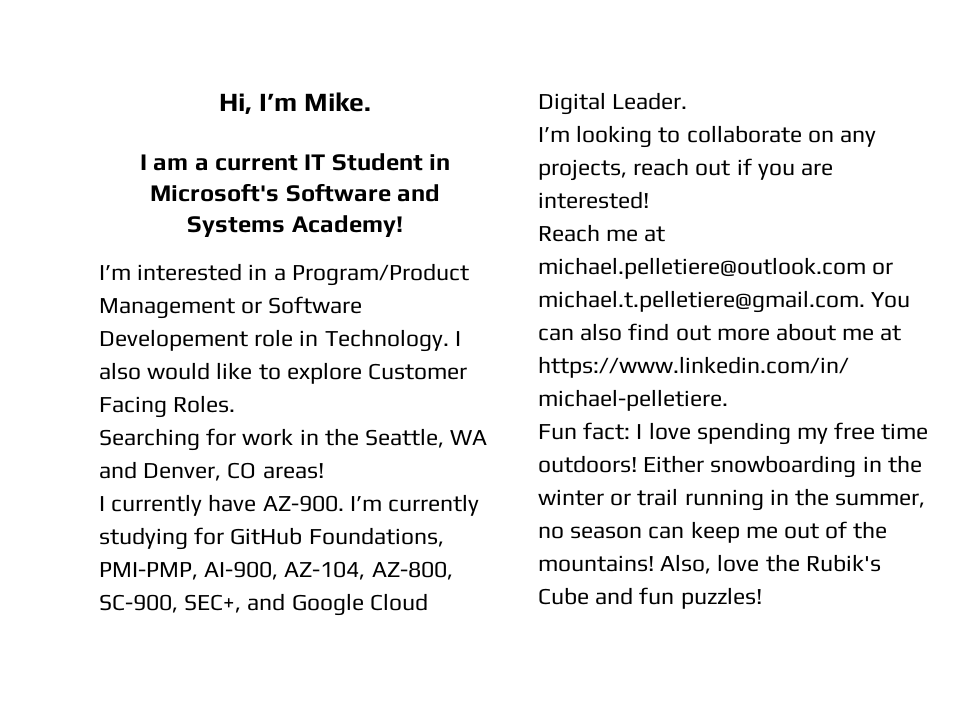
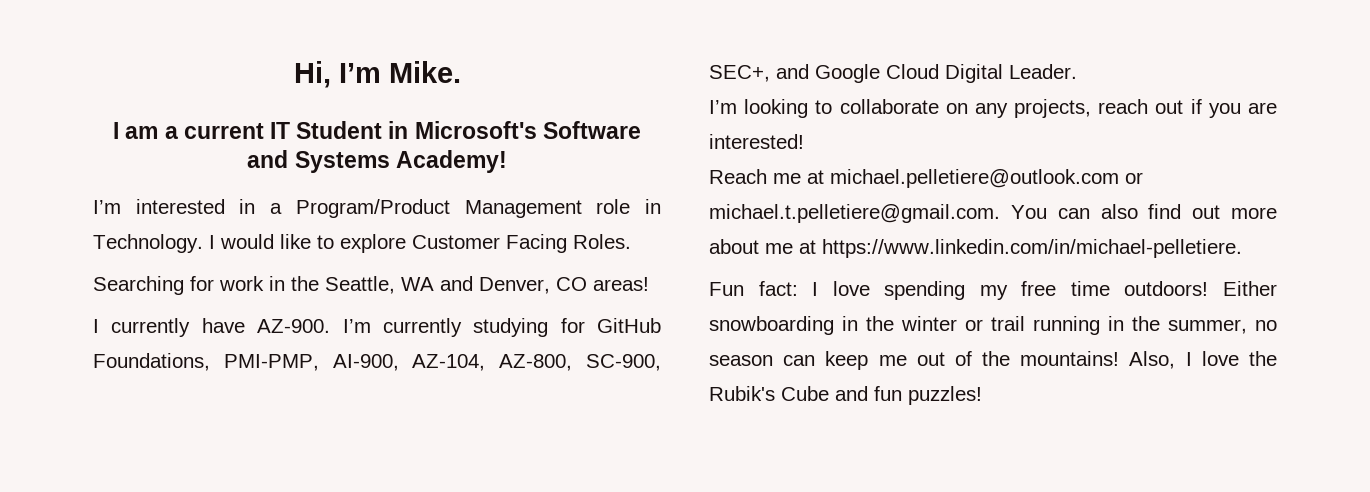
- I’m interested in a Program/Product Management or Software Developement role in Technology.
+ I’m interested in a Program/Product Management role in Technology.
- I also would like to explore Customer Facing Roles.
+ I would like to explore Customer Facing Roles.
- Also, love the Rubik's Cube and fun puzzles!
+ Also, I love the Rubik's Cube and fun puzzles!

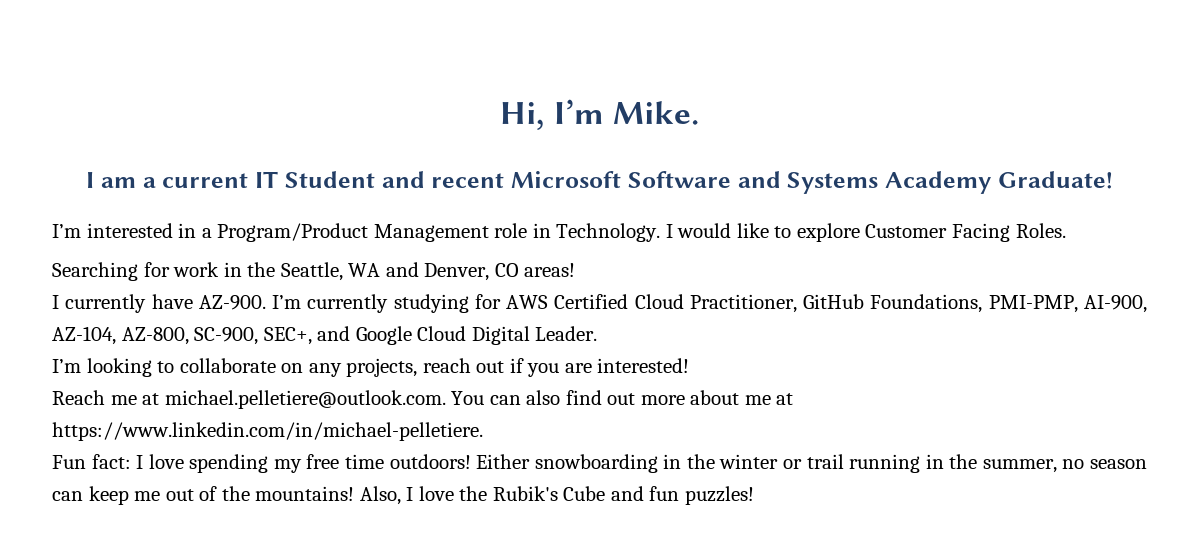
- I am a current IT Student in Microsoft's Software and Systems Academy!
+ I am a current IT Student and recent Microsoft Software and Systems Academy Graduate!
- I’m currently studying for GitHub Foundations, PMI-PMP, AI-900, AZ-104, AZ-800, SC-900, SEC+, and Google Cloud Digital Leader.
+ I’m currently studying for AWS Certified Cloud Practitioner, GitHub Foundations, PMI-PMP, AI-900, AZ-104, AZ-800, SC-900, SEC+, and Google Cloud Digital Leader.
- Reach me at michael.pelletiere@outlook.com or michael.t.pelletiere@gmail.com. You can also find out more about me at https://www.linkedin.com/in/michael-pelletiere.
+ Reach me at michael.pelletiere@outlook.com. You can also find out more about me at https://www.linkedin.com/in/michael-pelletiere.

